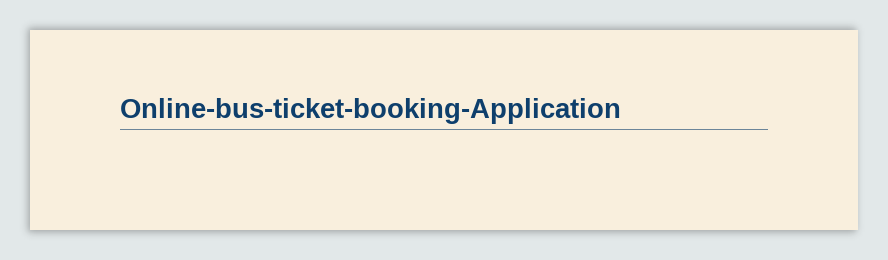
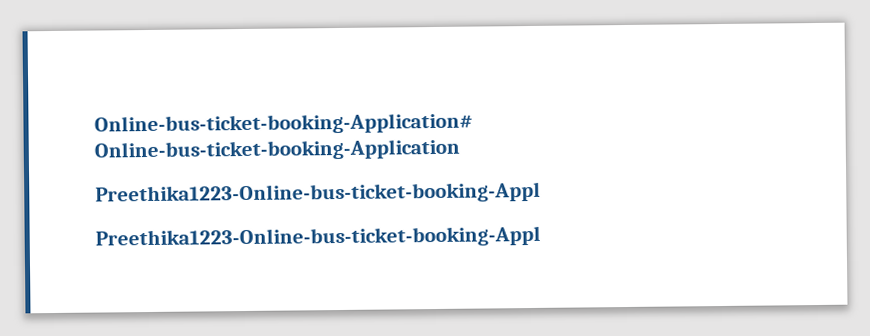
- Online-bus-ticket-booking-Application
+ Online-bus-ticket-booking-Application# Online-bus-ticket-booking-Application
+ Preethika1223-Online-bus-ticket-booking-Appl
+ Preethika1223-Online-bus-ticket-booking-Appl

